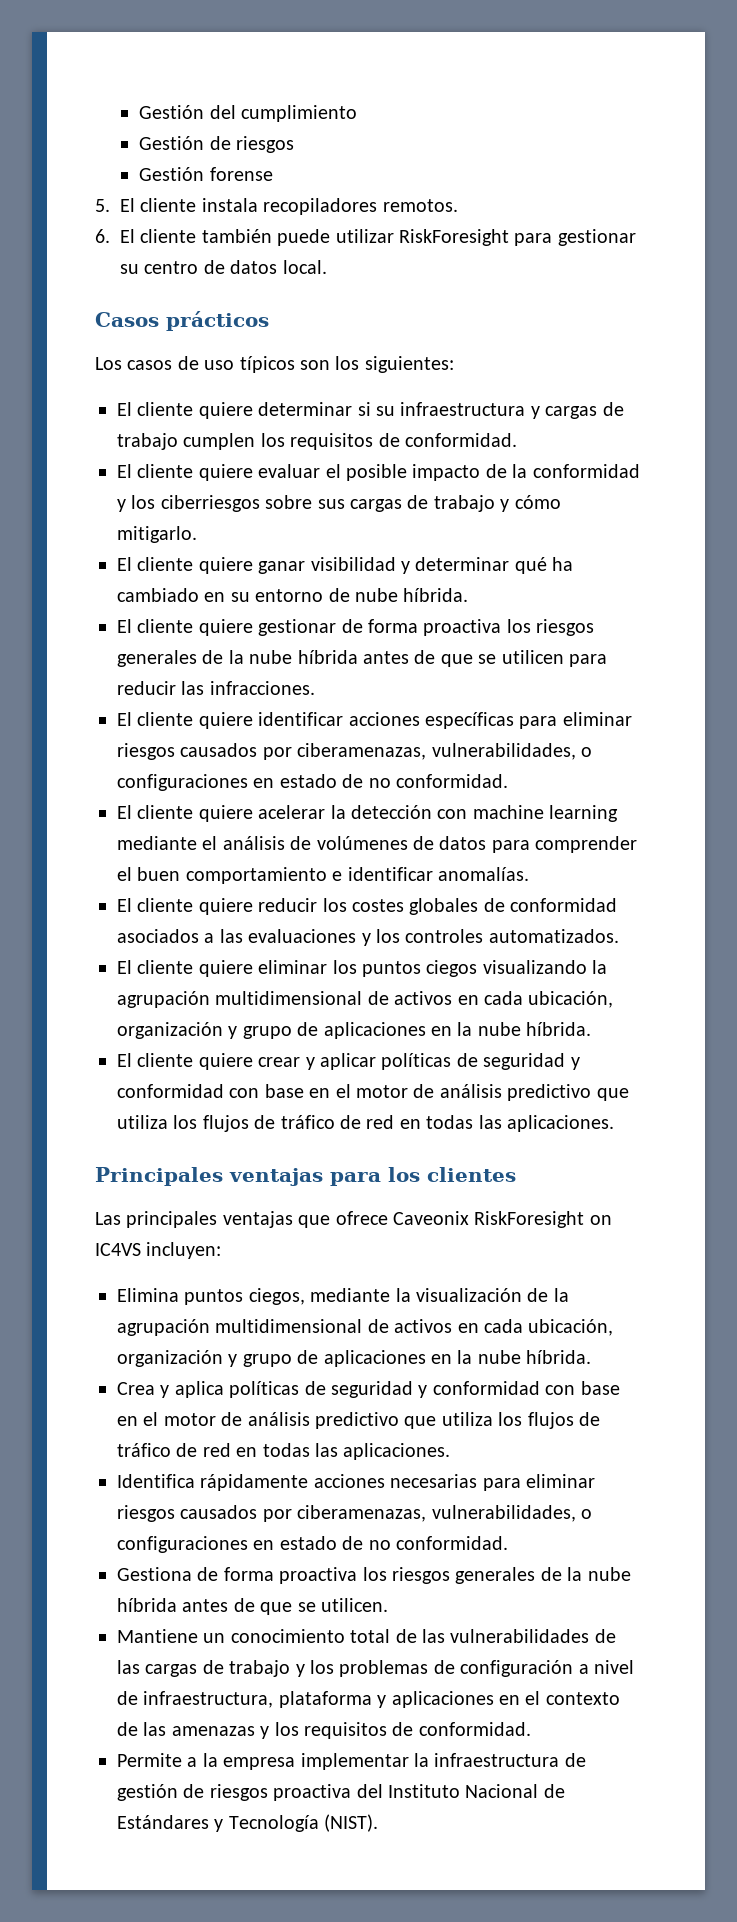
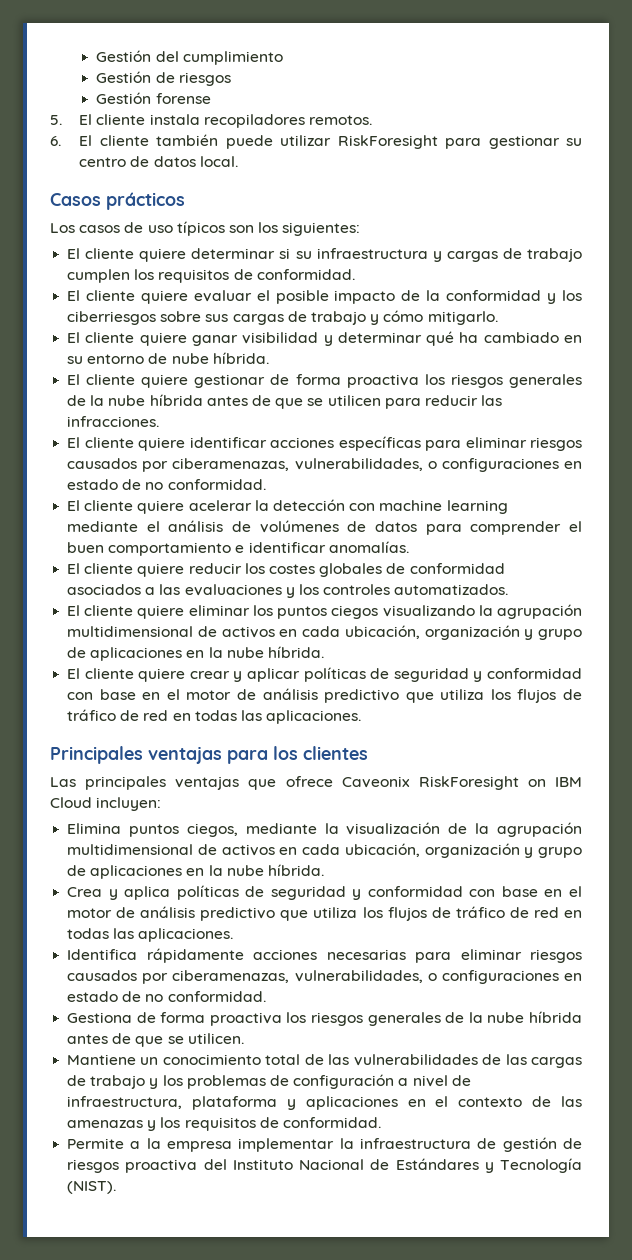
- Las principales ventajas que ofrece Caveonix RiskForesight on IC4VS incluyen:
+ Las principales ventajas que ofrece Caveonix RiskForesight on IBM Cloud incluyen:

